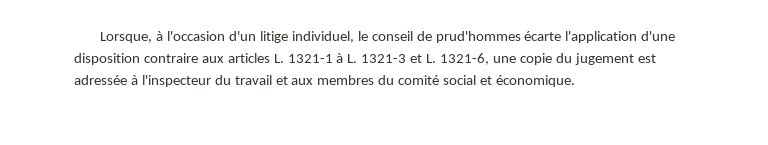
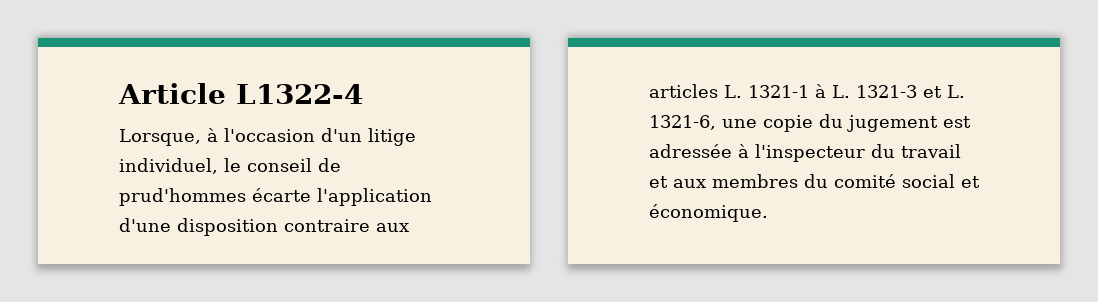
+ Article L1322-4

